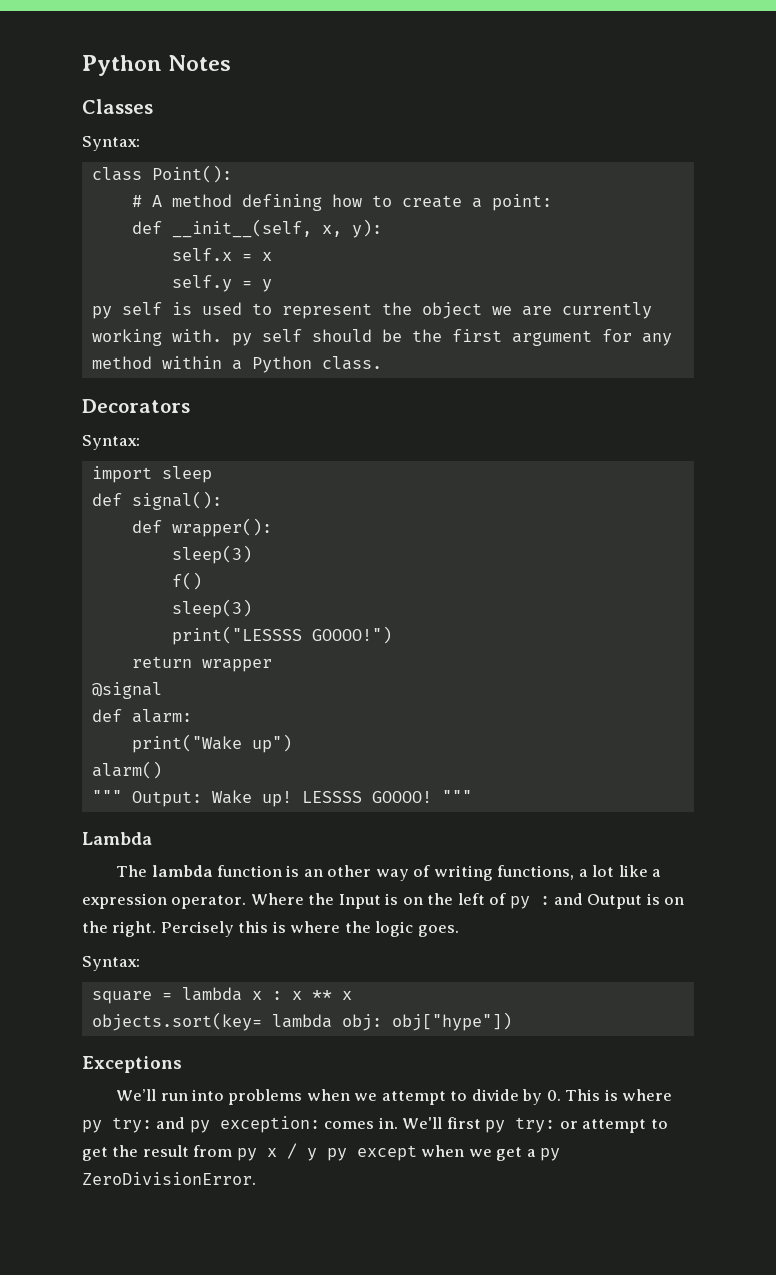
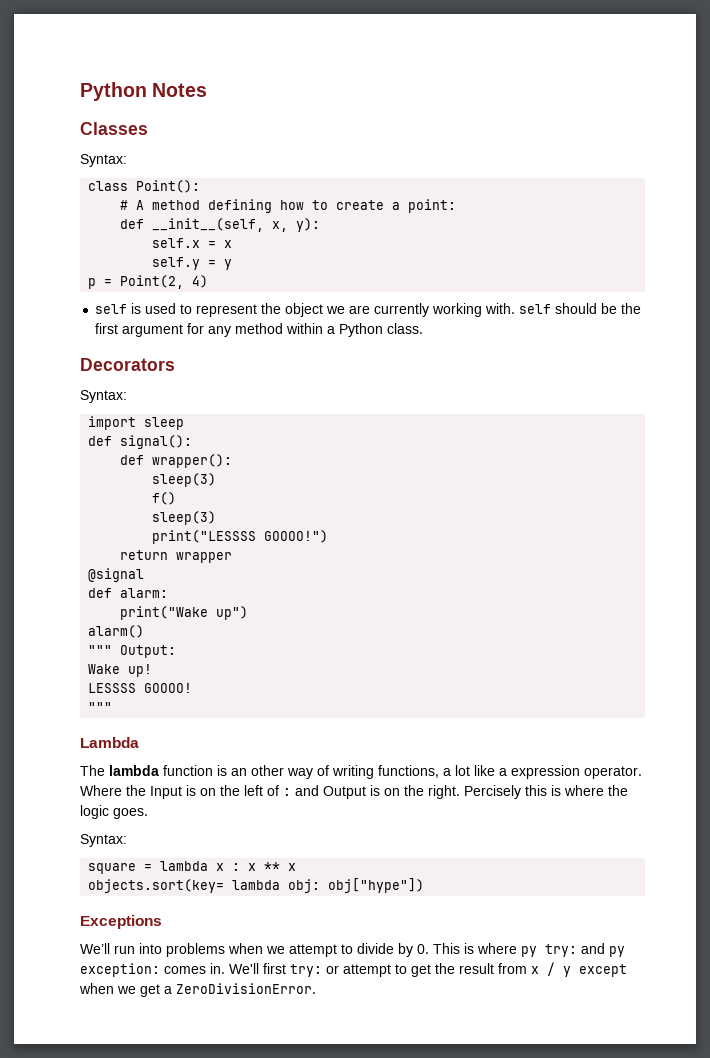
- py self is used to represent the object we are currently working with. py self should be the first argument for any method within a Python class.
+ p = Point(2, 4)
+ self is used to represent the object we are currently working with. self should be the first argument for any method within a Python class.
- """ Output: Wake up! LESSSS GOOOO! """
+ """ Output:
+ Wake up!
+ LESSSS GOOOO!
+ """
- Where the Input is on the left of py : and Output is on the right.
+ Where the Input is on the left of : and Output is on the right.
- We'll first py try: or attempt to get the result from py x / y py except when we get a py ZeroDivisionError.
+ We'll first try: or attempt to get the result from x / y except when we get a ZeroDivisionError.

